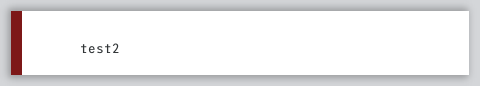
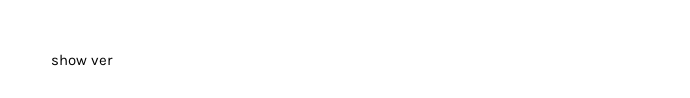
- test2
+ show ver

